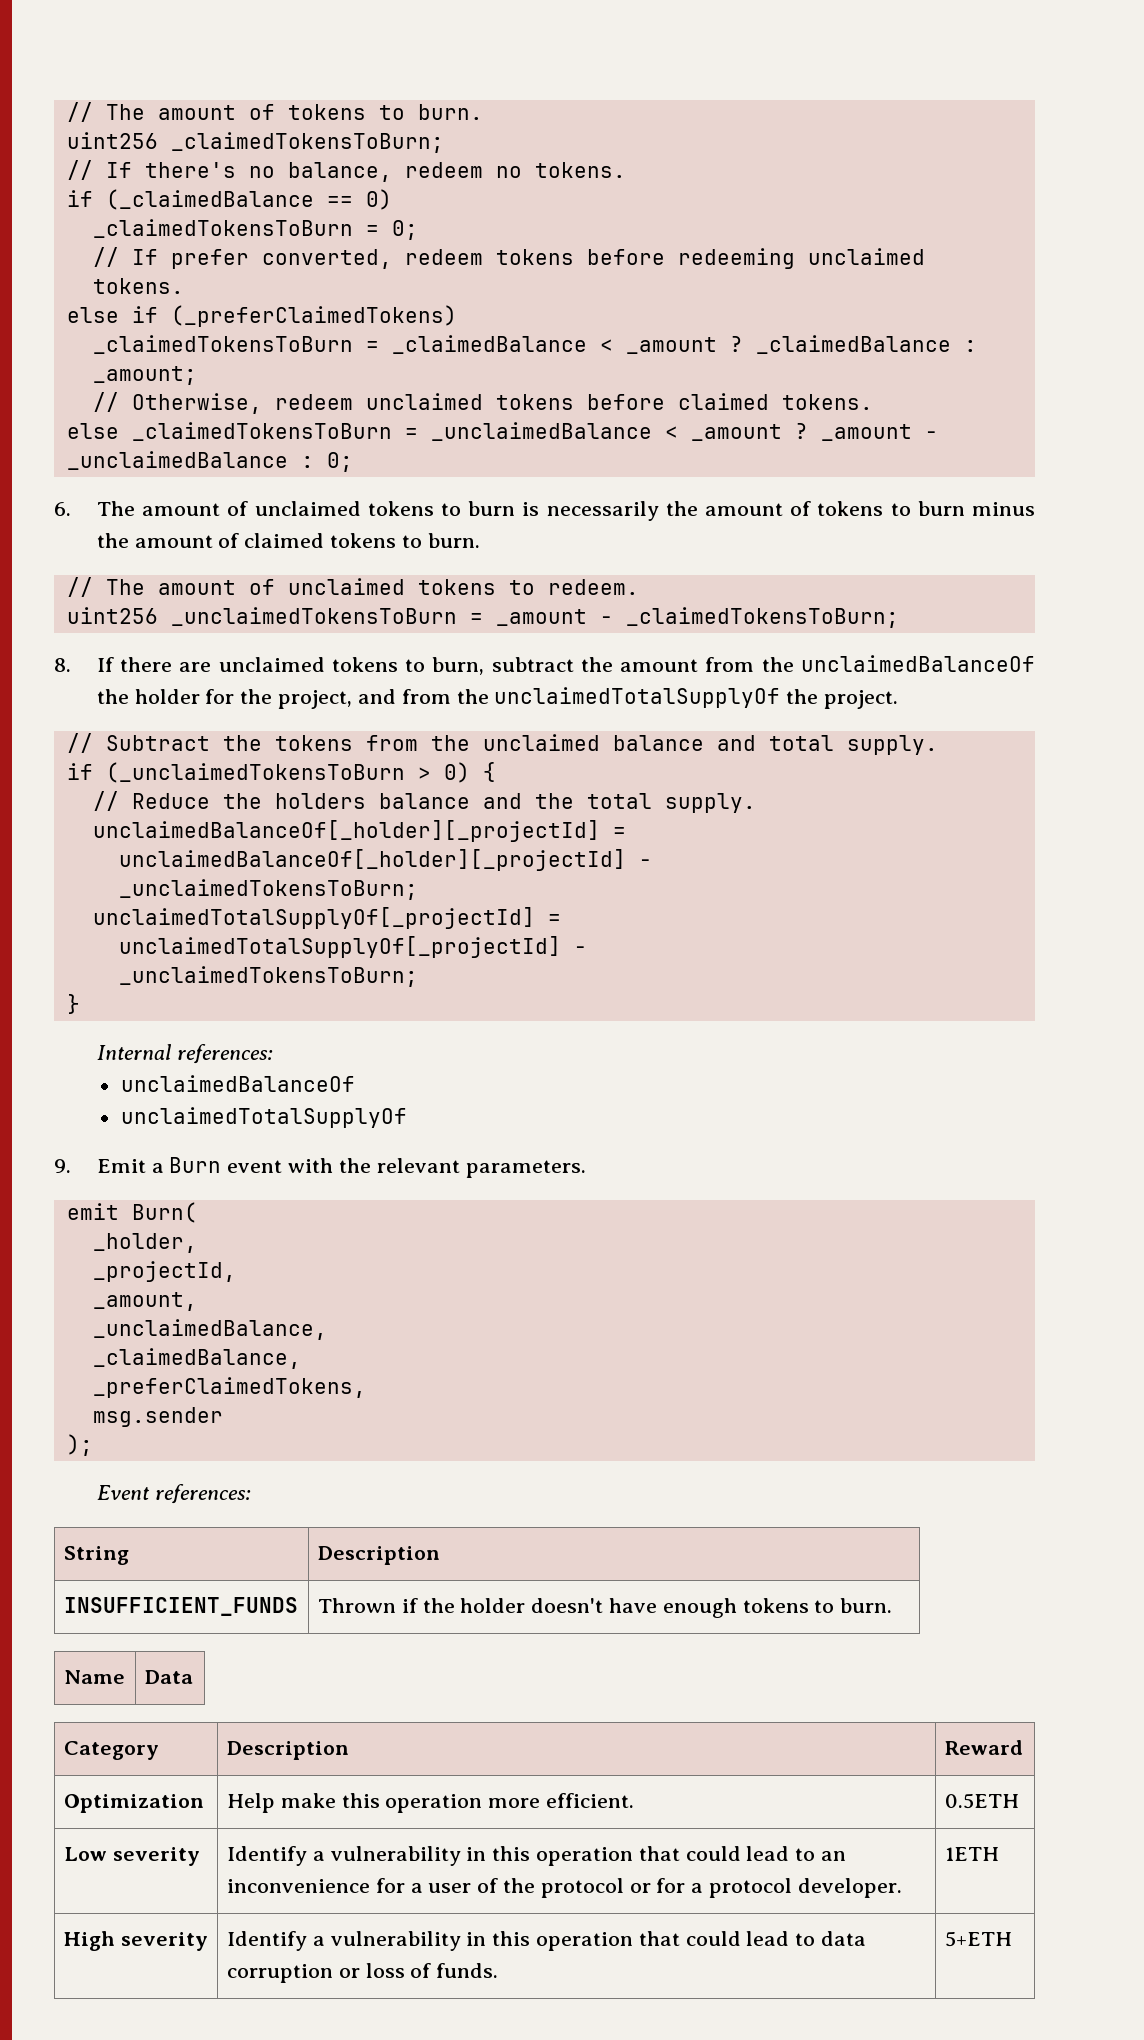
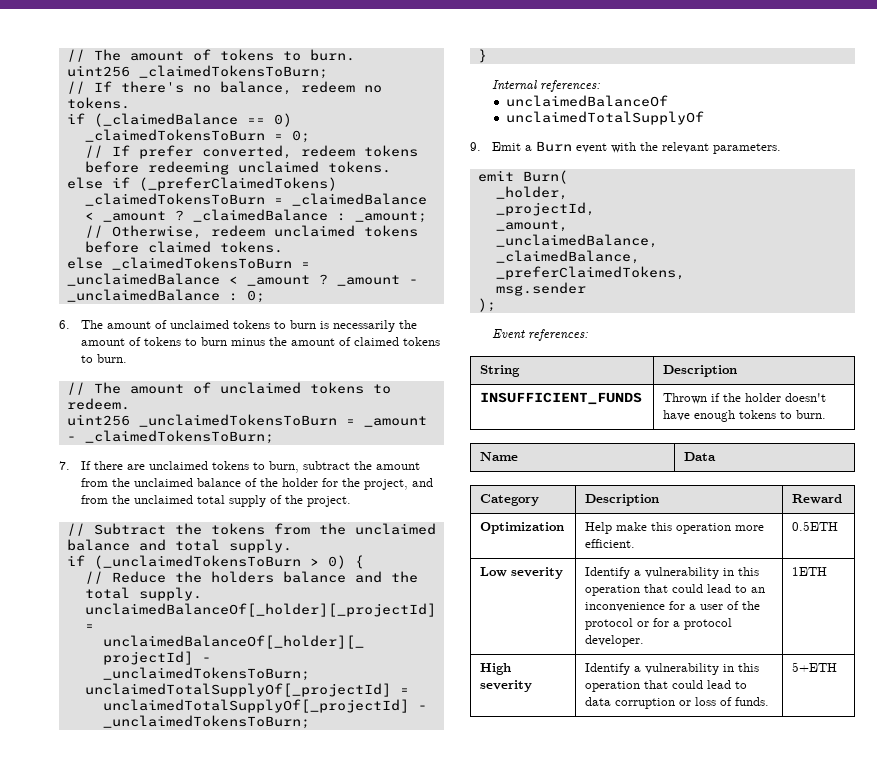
- 8. If there are unclaimed tokens to burn, subtract the amount from the unclaimedBalanceOf the holder for the project, and from the unclaimedTotalSupplyOf the project.
+ 7. If there are unclaimed tokens to burn, subtract the amount from the unclaimed balance of the holder for the project, and from the unclaimed total supply of the project.

